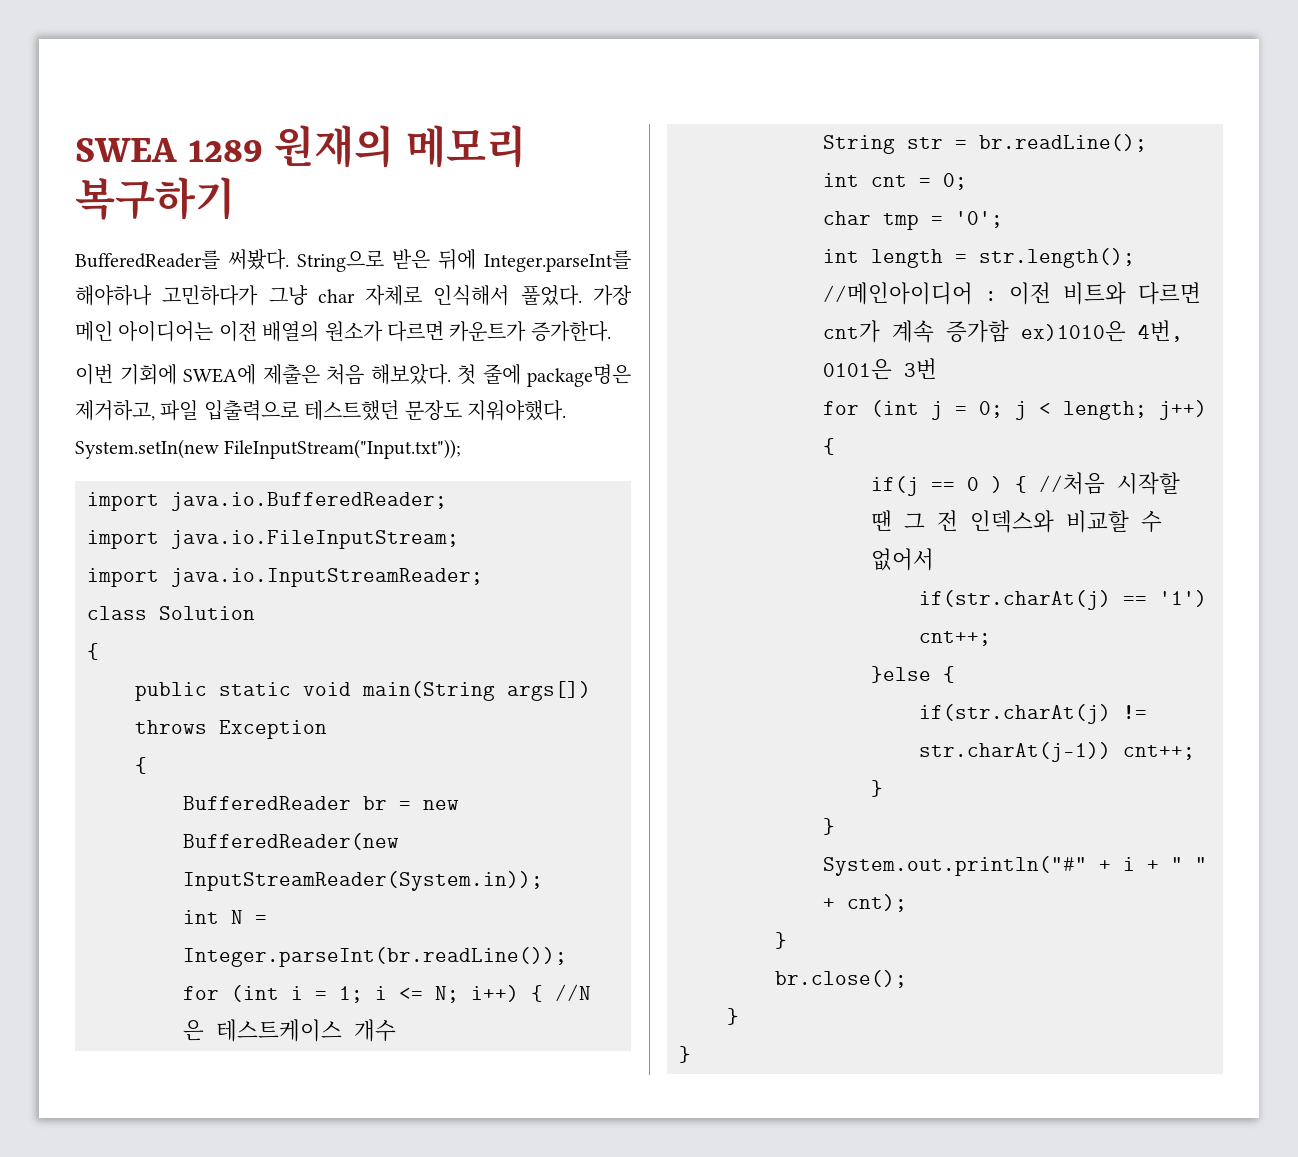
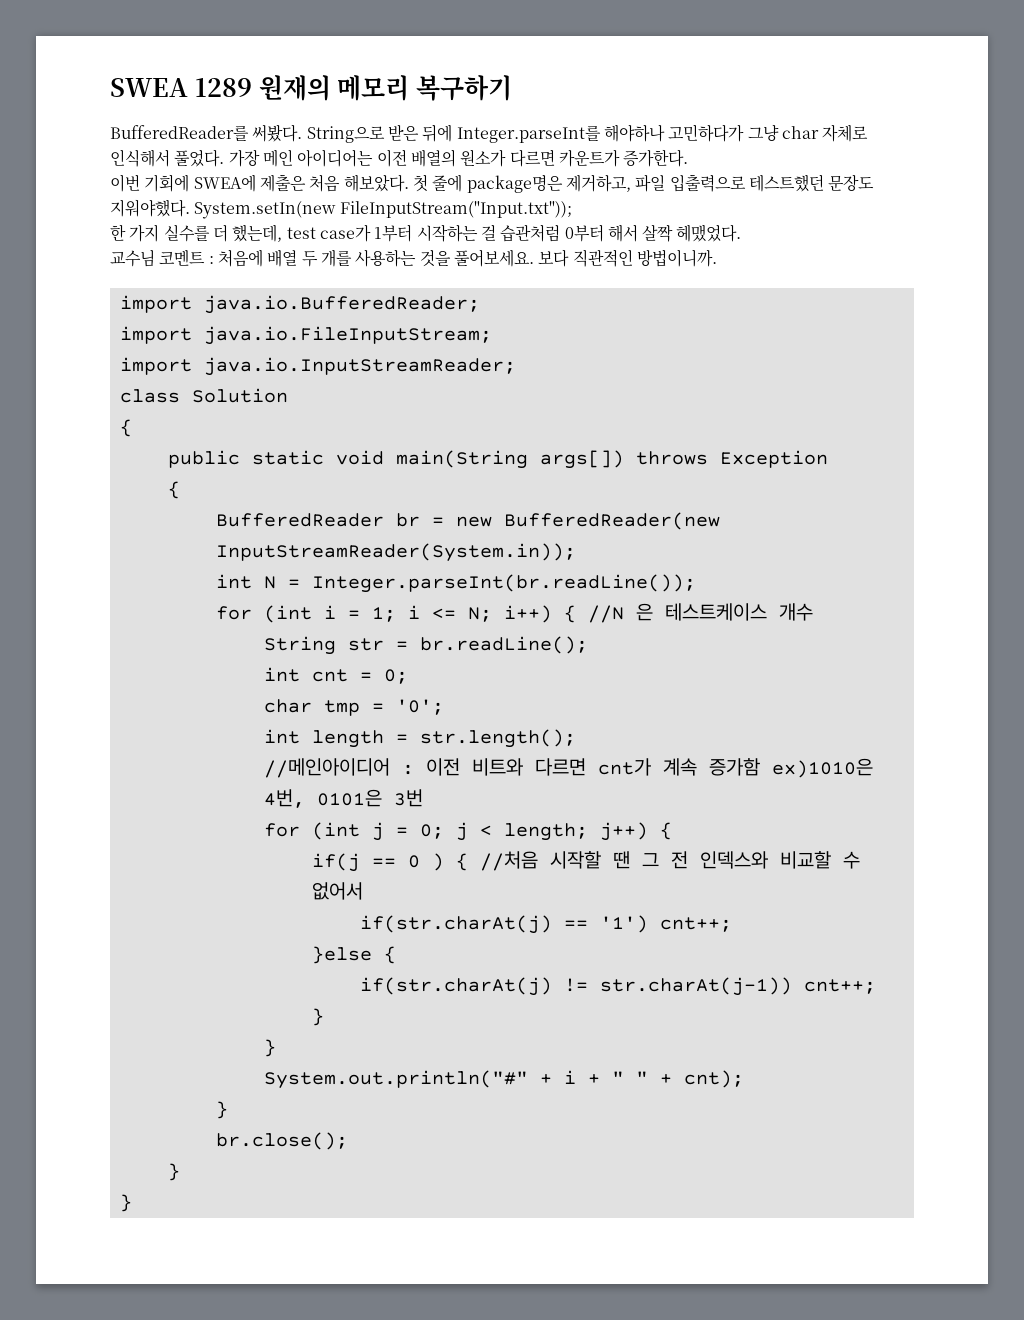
+ 한 가지 실수를 더 했는데, test case가 1부터 시작하는 걸 습관처럼 0부터 해서 살짝 헤맸었다.
+ 교수님 코멘트 : 처음에 배열 두 개를 사용하는 것을 풀어보세요. 보다 직관적인 방법이니까.

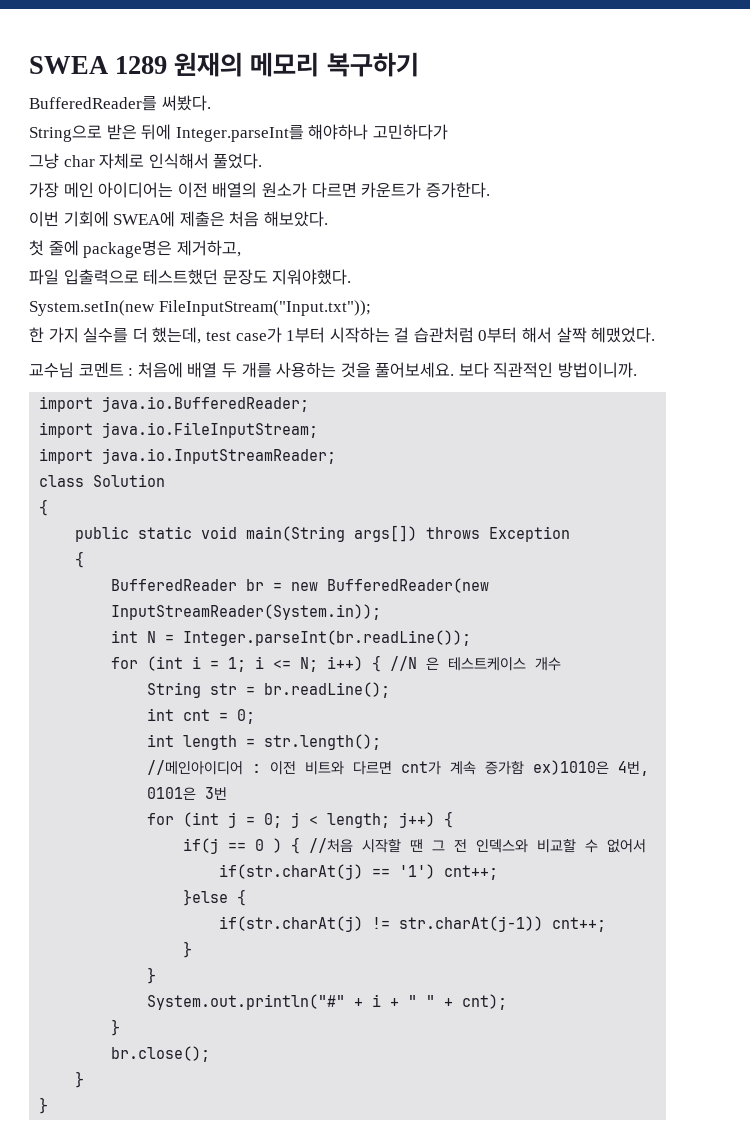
- BufferedReader를 써봤다. String으로 받은 뒤에 Integer.parseInt를 해야하나 고민하다가 그냥 char 자체로 인식해서 풀었다. 가장 메인 아이디어는 이전 배열의 원소가 다르면 카운트가 증가한다.
+ BufferedReader를 써봤다.
+ String으로 받은 뒤에 Integer.parseInt를 해야하나 고민하다가
+ 그냥 char 자체로 인식해서 풀었다.
+ 가장 메인 아이디어는 이전 배열의 원소가 다르면 카운트가 증가한다.
- 이번 기회에 SWEA에 제출은 처음 해보았다. 첫 줄에 package명은 제거하고, 파일 입출력으로 테스트했던 문장도 지워야했다. System.setIn(new FileInputStream("Input.txt"));
+ 이번 기회에 SWEA에 제출은 처음 해보았다.
+ 첫 줄에 package명은 제거하고,
+ 파일 입출력으로 테스트했던 문장도 지워야했다.
+ System.setIn(new FileInputStream("Input.txt"));
- char tmp = '0';

